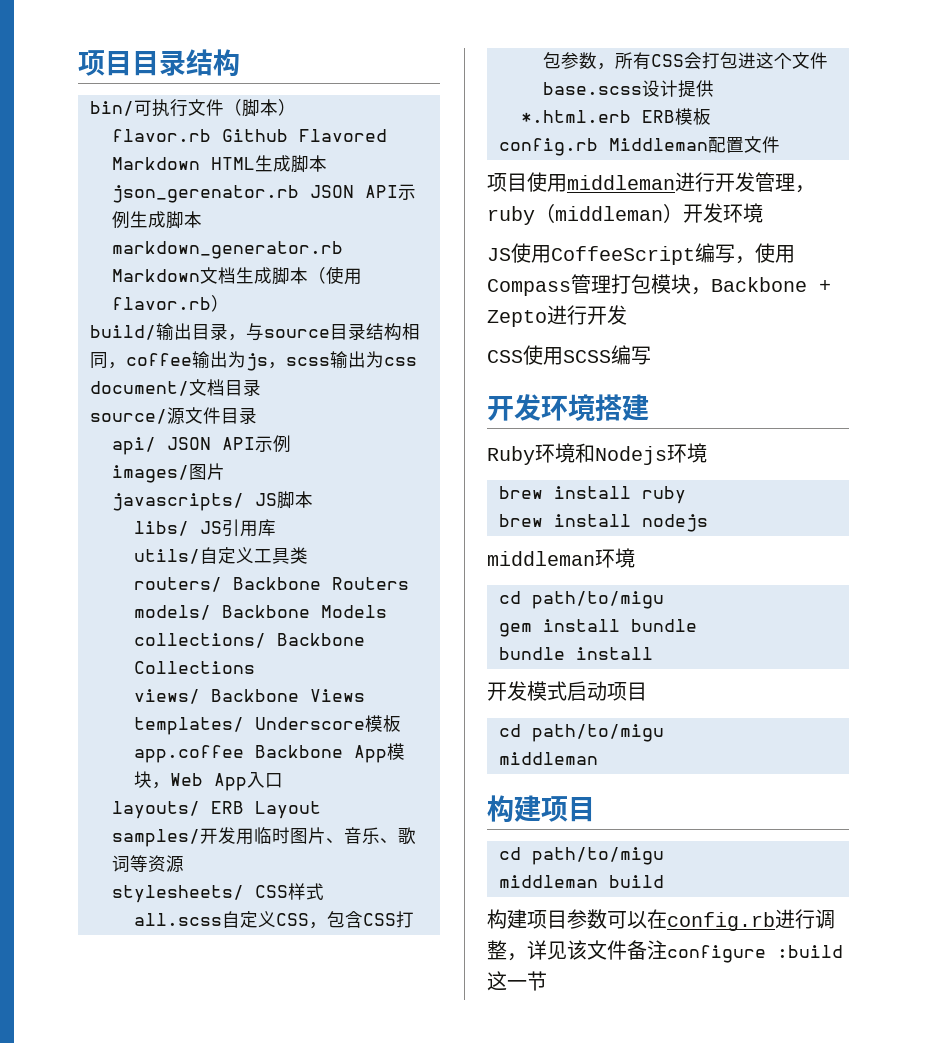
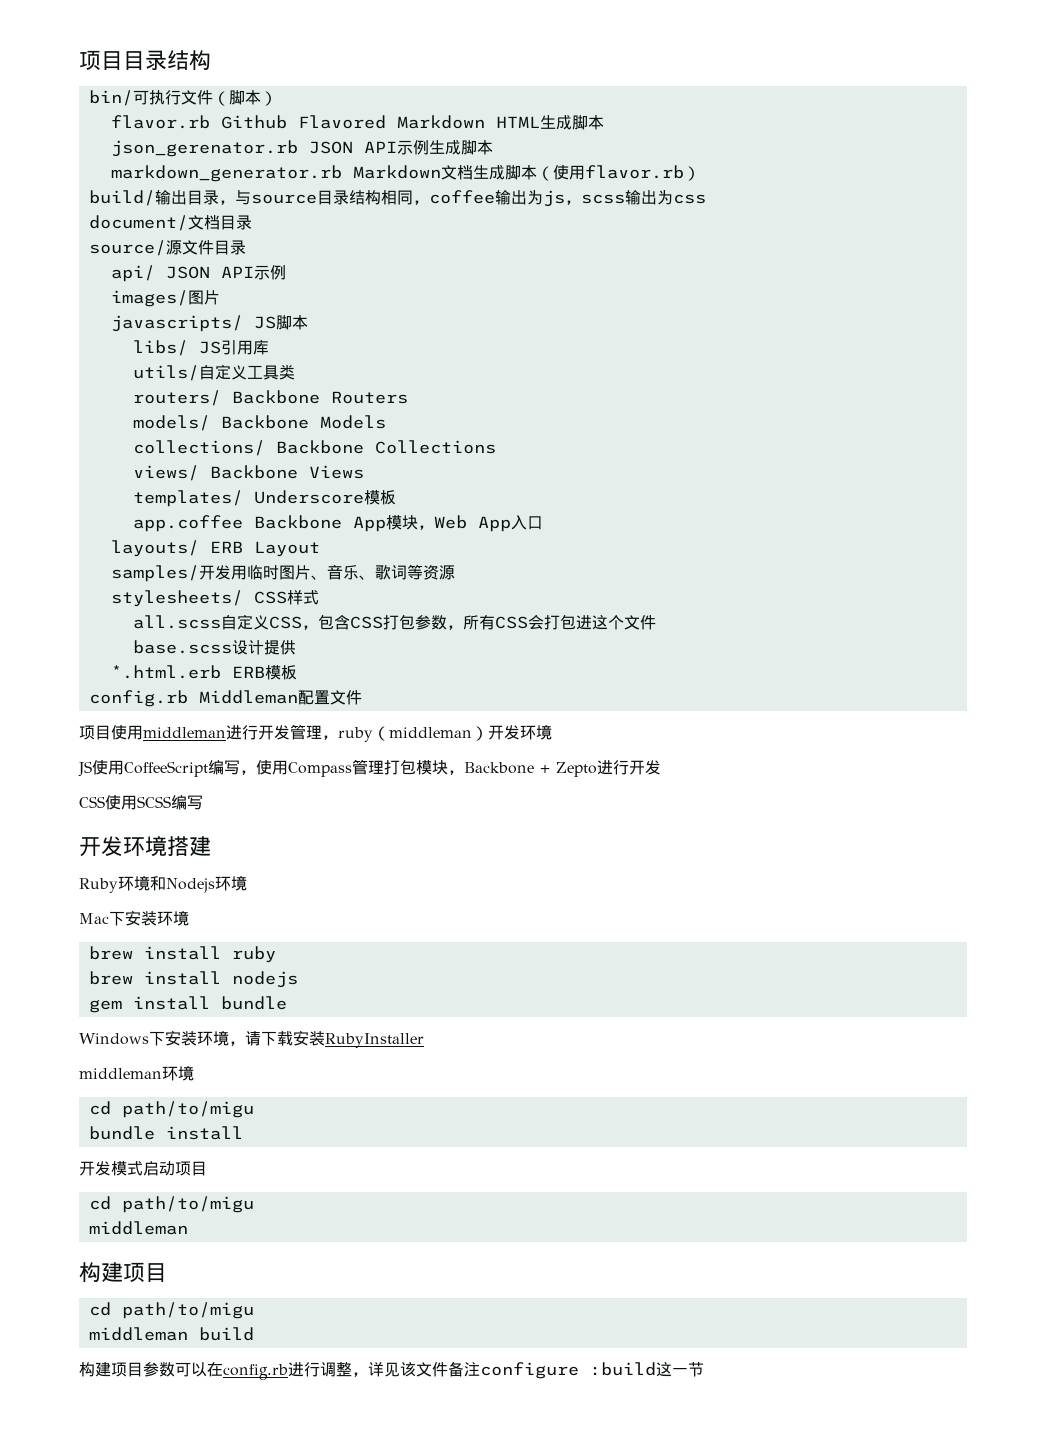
+ Mac下安装环境
+ gem install bundle
+ Windows下安装环境，请下载安装RubyInstaller
- gem install bundle

